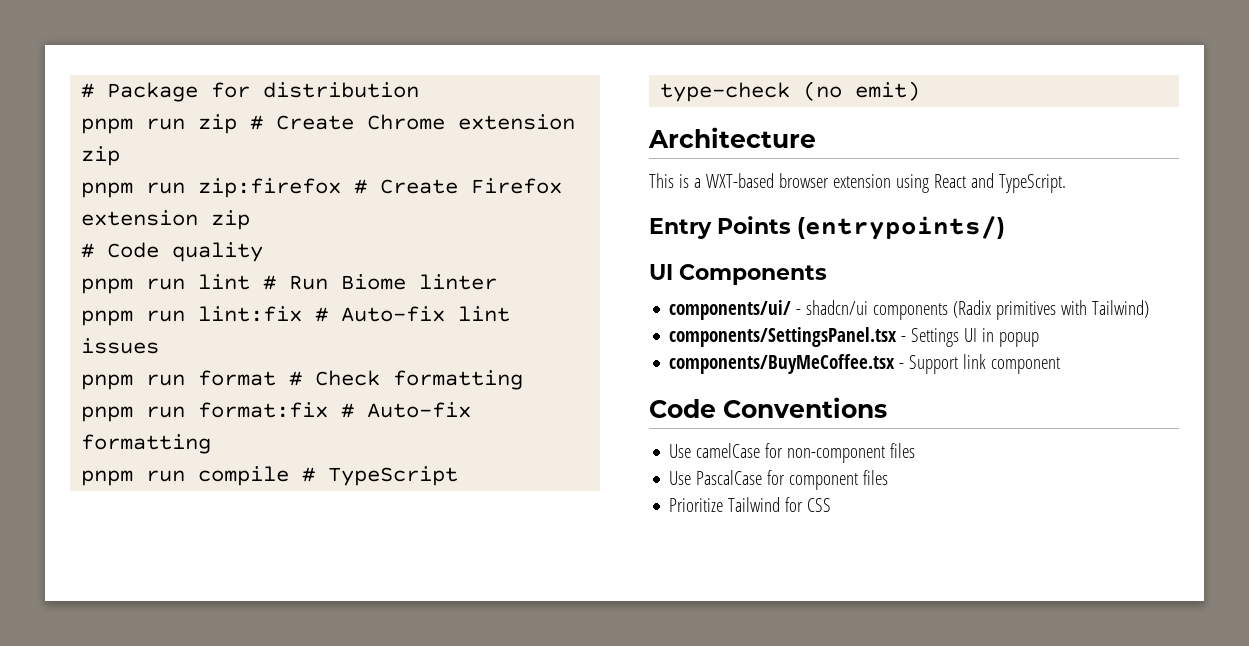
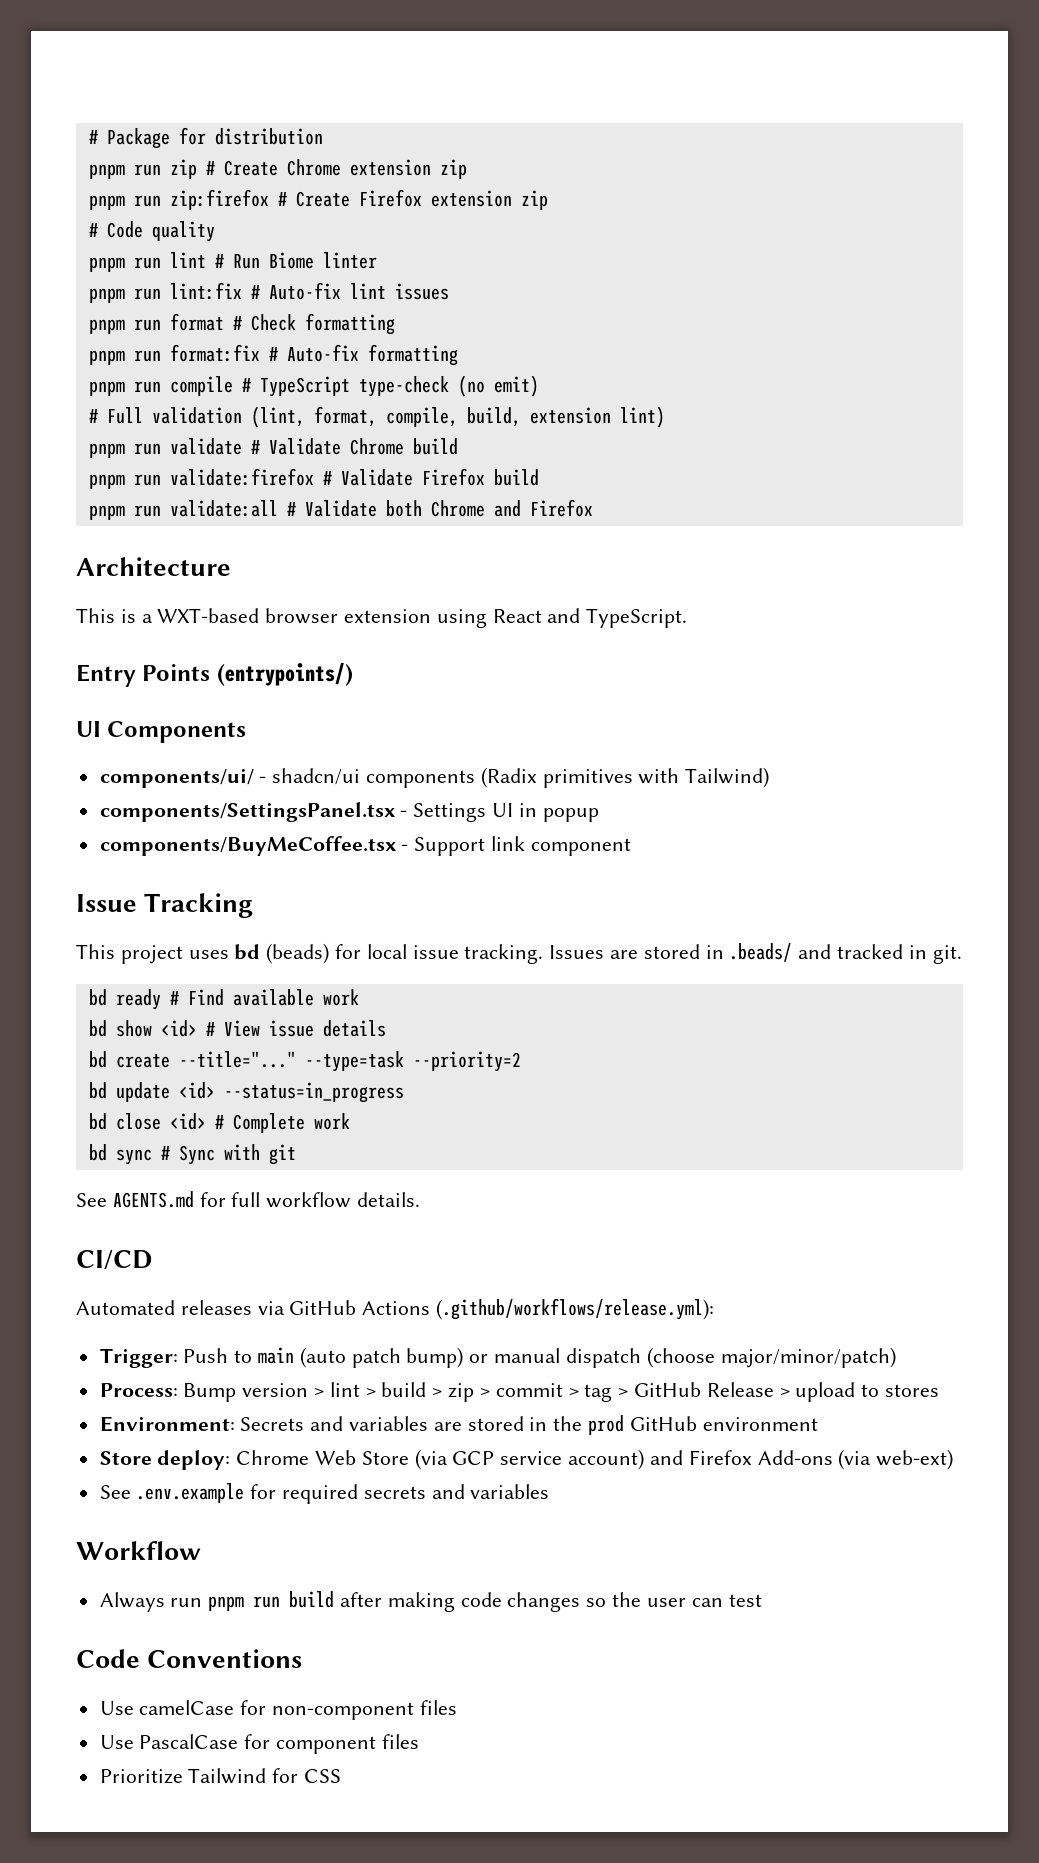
+ # Full validation (lint, format, compile, build, extension lint)
+ pnpm run validate # Validate Chrome build
+ pnpm run validate:firefox # Validate Firefox build
+ pnpm run validate:all # Validate both Chrome and Firefox
+ Issue Tracking
+ This project uses bd (beads) for local issue tracking. Issues are stored in .beads/ and tracked in git.
+ bd ready # Find available work
+ bd show <id> # View issue details
+ bd create --title="..." --type=task --priority=2
+ bd update <id> --status=in_progress
+ bd close <id> # Complete work
+ bd sync # Sync with git
+ See AGENTS.md for full workflow details.
+ CI/CD
+ Automated releases via GitHub Actions (.github/workflows/release.yml):
+ Trigger: Push to main (auto patch bump) or manual dispatch (choose major/minor/patch)
+ Process: Bump version > lint > build > zip > commit > tag > GitHub Release > upload to stores
+ Environment: Secrets and variables are stored in the prod GitHub environment
+ Store deploy: Chrome Web Store (via GCP service account) and Firefox Add-ons (via web-ext)
+ See .env.example for required secrets and variables
+ Workflow
+ Always run pnpm run build after making code changes so the user can test

